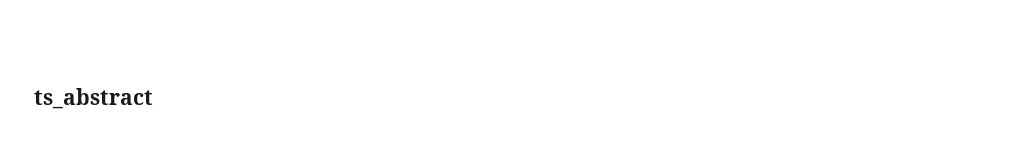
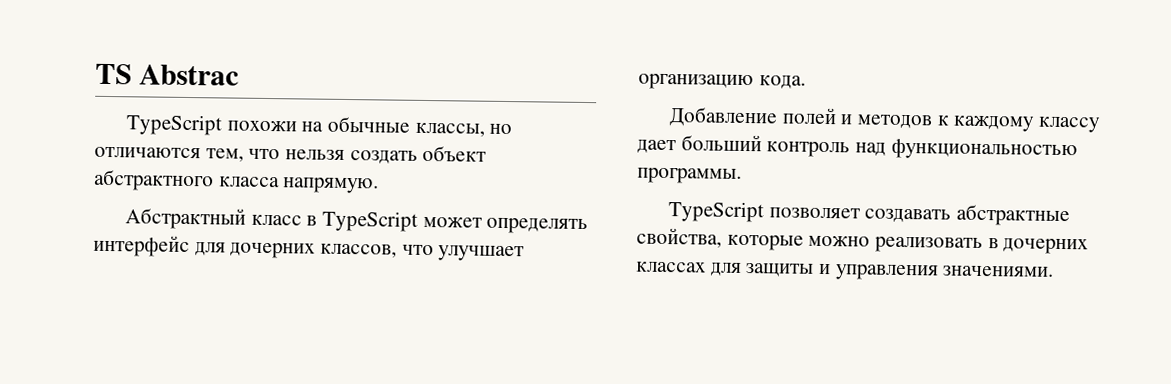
- ts_abstract
+ TS Abstrac
+ TypeScript похожи на обычные классы, но отличаются тем, что нельзя создать объект абстрактного класса напрямую.
+ Абстрактный класс в TypeScript может определять интерфейс для дочерних классов, что улучшает организацию кода.
+ Добавление полей и методов к каждому классу дает больший контроль над функциональностью программы.
+ TypeScript позволяет создавать абстрактные свойства, которые можно реализовать в дочерних классах для защиты и управления значениями.

